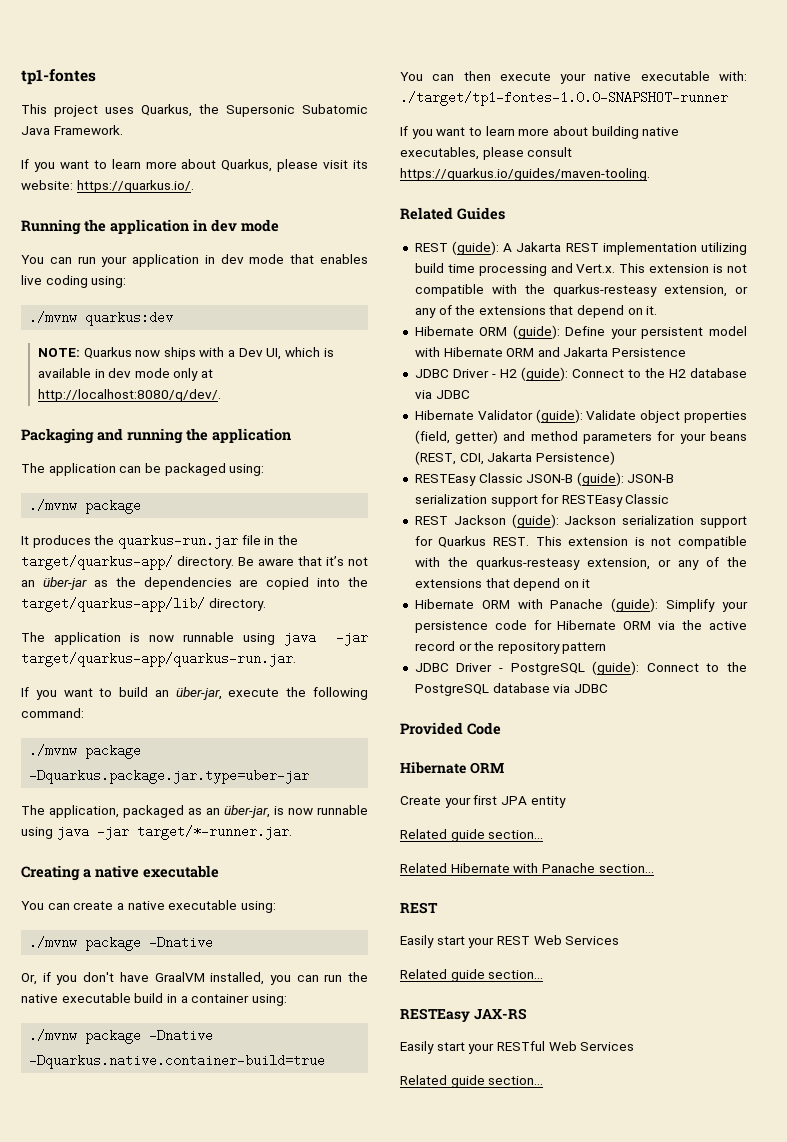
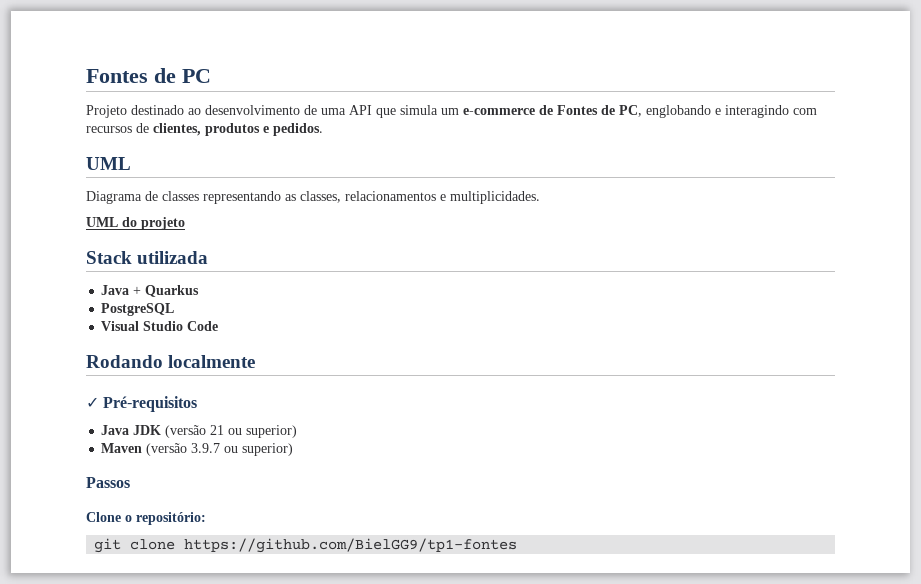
- tp1-fontes
- This project uses Quarkus, the Supersonic Subatomic Java Framework.
- If you want to learn more about Quarkus, please visit its website: https://quarkus.io/.
- Running the application in dev mode
- You can run your application in dev mode that enables live coding using:
- ./mvnw quarkus:dev
- NOTE: Quarkus now ships with a Dev UI, which is available in dev mode only at http://localhost:8080/q/dev/.
- Packaging and running the application
- The application can be packaged using:
- ./mvnw package
- It produces the quarkus-run.jar file in the target/quarkus-app/ directory. Be aware that it’s not an über-jar as the dependencies are copied into the target/quarkus-app/lib/ directory.
- The application is now runnable using java -jar target/quarkus-app/quarkus-run.jar.
- If you want to build an über-jar, execute the following command:
- ./mvnw package -Dquarkus.package.jar.type=uber-jar
- The application, packaged as an über-jar, is now runnable using java -jar target/*-runner.jar.
- Creating a native executable
- You can create a native executable using:
- ./mvnw package -Dnative
- Or, if you don't have GraalVM installed, you can run the native executable build in a container using:
- ./mvnw package -Dnative -Dquarkus.native.container-build=true
- You can then execute your native executable with: ./target/tp1-fontes-1.0.0-SNAPSHOT-runner
- If you want to learn more about building native executables, please consult https://quarkus.io/guides/maven-tooling.
- Related Guides
- REST (guide): A Jakarta REST implementation utilizing build time processing and Vert.x. This extension is not compatible with the quarkus-resteasy extension, or any of the extensions that depend on it.
- Hibernate ORM (guide): Define your persistent model with Hibernate ORM and Jakarta Persistence
- JDBC Driver - H2 (guide): Connect to the H2 database via JDBC
- Hibernate Validator (guide): Validate object properties (field, getter) and method parameters for your beans (REST, CDI, Jakarta Persistence)
- RESTEasy Classic JSON-B (guide): JSON-B serialization support for RESTEasy Classic
- REST Jackson (guide): Jackson serialization support for Quarkus REST. This extension is not compatible with the quarkus-resteasy extension, or any of the extensions that depend on it
- Hibernate ORM with Panache (guide): Simplify your persistence code for Hibernate ORM via the active record or the repository pattern
- JDBC Driver - PostgreSQL (guide): Connect to the PostgreSQL database via JDBC
- Provided Code
- Hibernate ORM
- Create your first JPA entity
- Related guide section...
- Related Hibernate with Panache section...
- REST
- Easily start your REST Web Services
- Related guide section...
- RESTEasy JAX-RS
- Easily start your RESTful Web Services
- Related guide section...
+ Fontes de PC
+ Projeto destinado ao desenvolvimento de uma API que simula um e-commerce de Fontes de PC, englobando e interagindo com recursos de clientes, produtos e pedidos.
+ UML
+ Diagrama de classes representando as classes, relacionamentos e multiplicidades.
+ UML do projeto
+ Stack utilizada
+ Java + Quarkus
+ PostgreSQL
+ Visual Studio Code
+ Rodando localmente
+ ✓ Pré-requisitos
+ Java JDK (versão 21 ou superior)
+ Maven (versão 3.9.7 ou superior)
+ Passos
+ Clone o repositório:
+ git clone https://github.com/BielGG9/tp1-fontes

